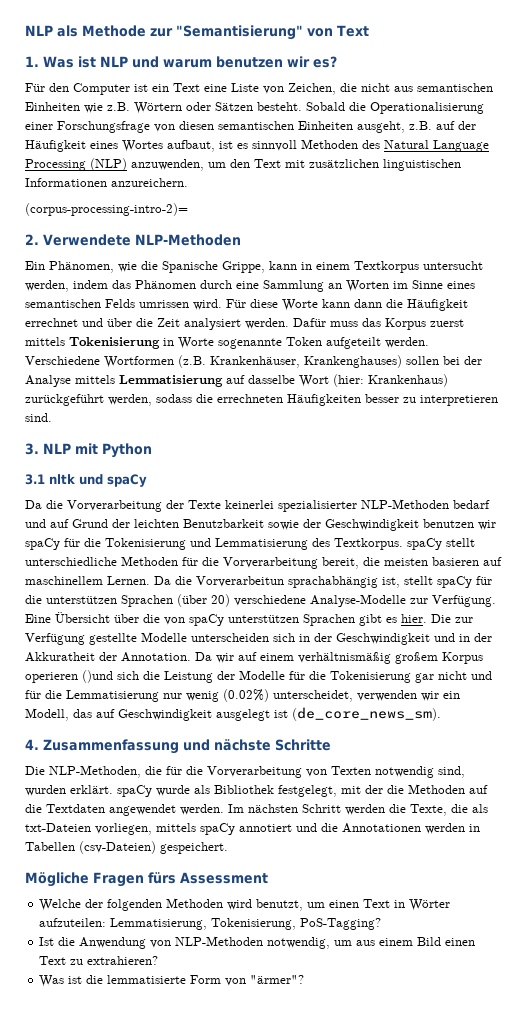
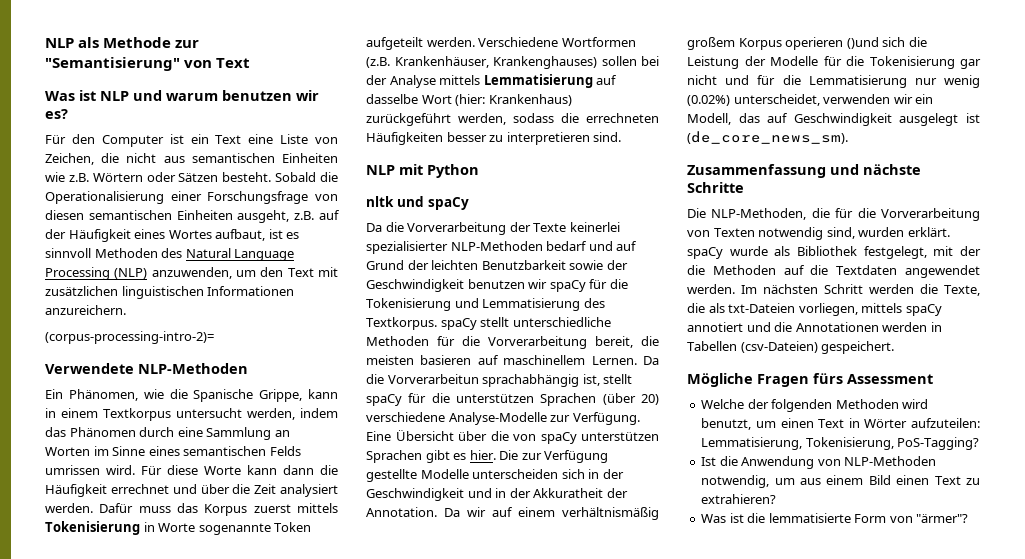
- 1. Was ist NLP und warum benutzen wir es?
+ Was ist NLP und warum benutzen wir es?
- 2. Verwendete NLP-Methoden
+ Verwendete NLP-Methoden
- 3. NLP mit Python
+ NLP mit Python
- 3.1 nltk und spaCy
+ nltk und spaCy
- 4. Zusammenfassung und nächste Schritte
+ Zusammenfassung und nächste Schritte

